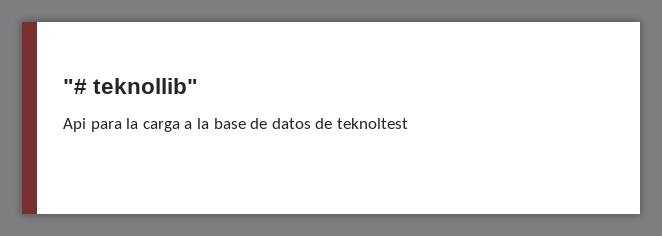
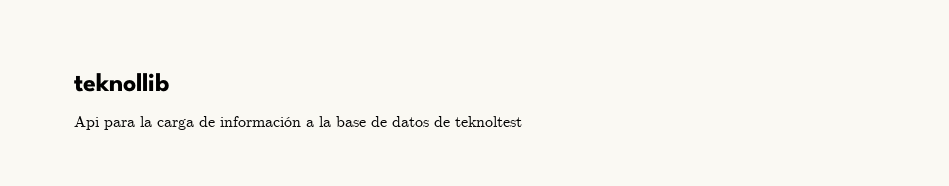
- "# teknollib"
+ teknollib
- Api para la carga a la base de datos de teknoltest
+ Api para la carga de información a la base de datos de teknoltest

